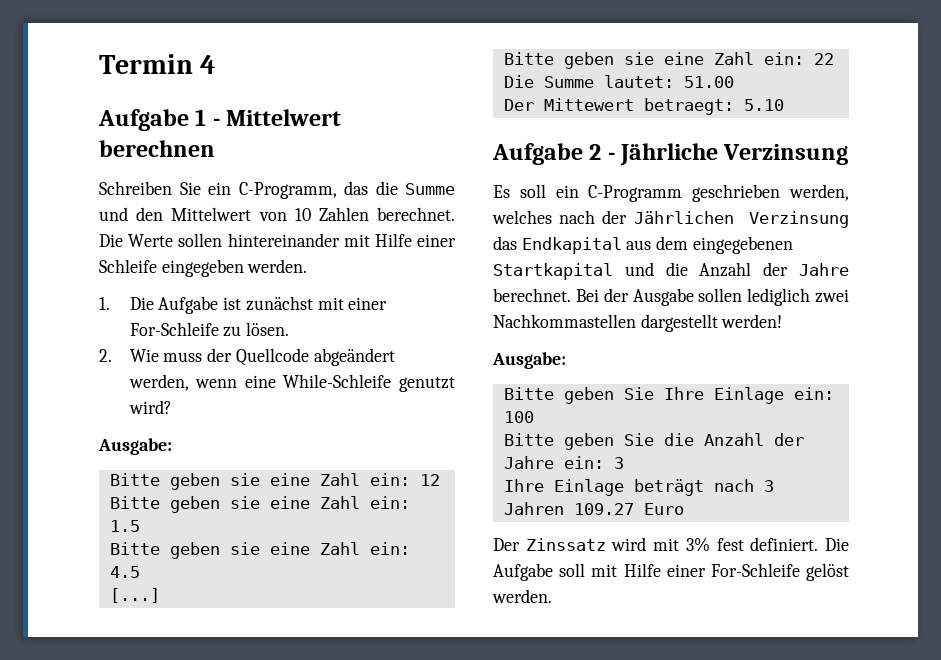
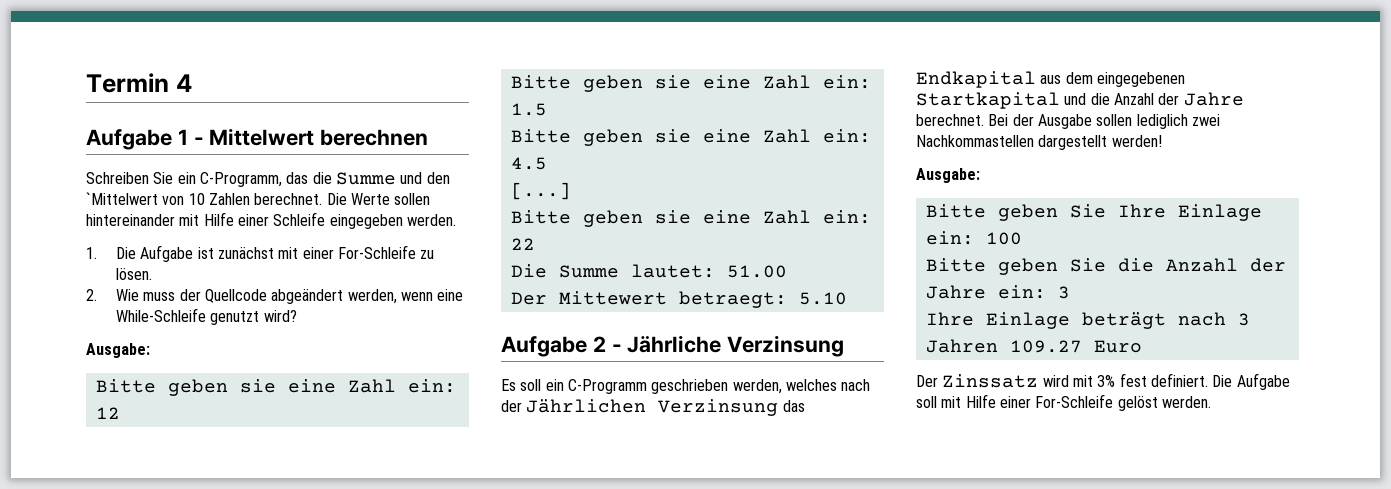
- Schreiben Sie ein C-Programm, das die Summe und den Mittelwert von 10 Zahlen berechnet.
+ Schreiben Sie ein C-Programm, das die Summe und den `Mittelwert von 10 Zahlen berechnet.

